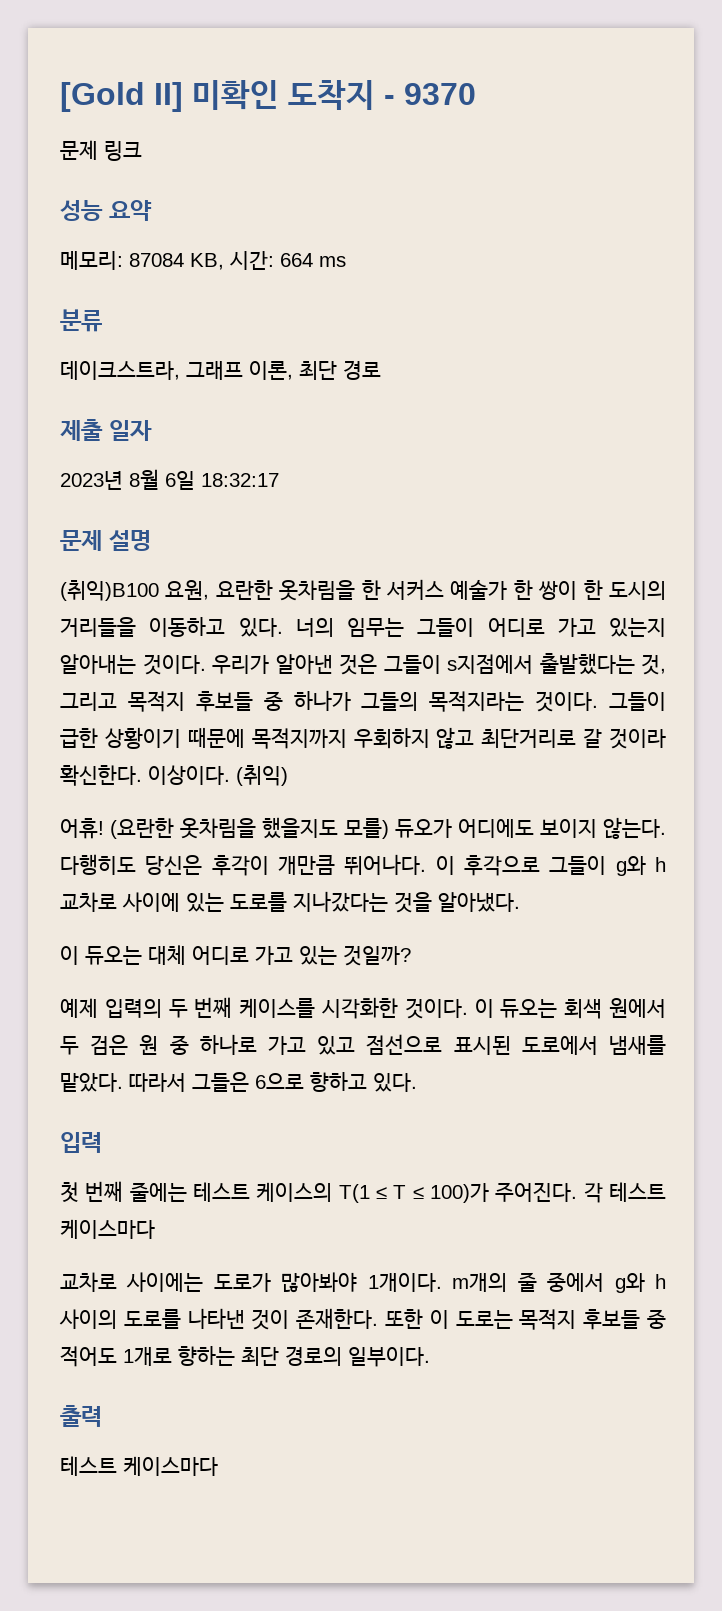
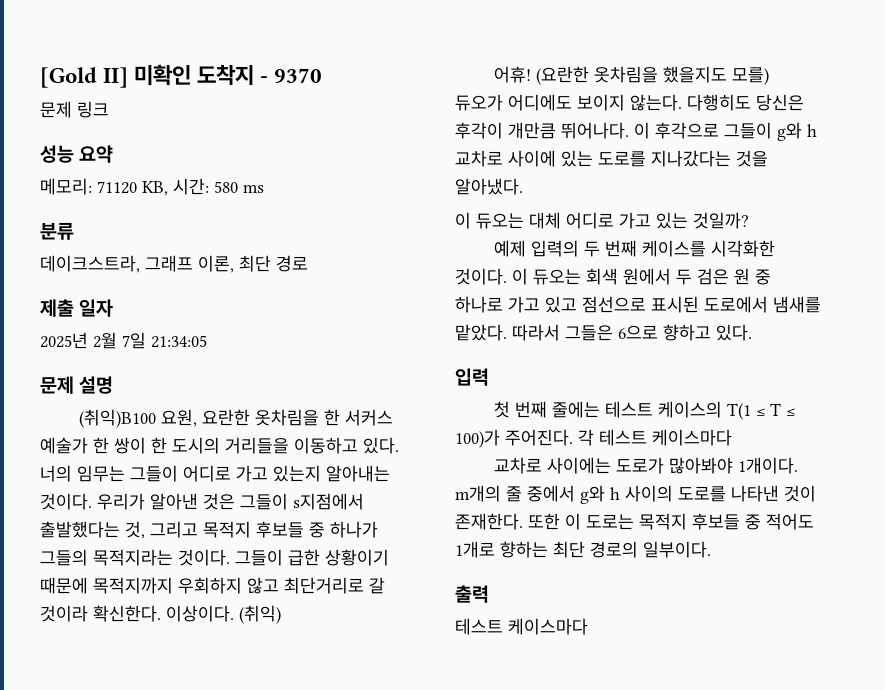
- 메모리: 87084 KB, 시간: 664 ms
+ 메모리: 71120 KB, 시간: 580 ms
- 2023년 8월 6일 18:32:17
+ 2025년 2월 7일 21:34:05

